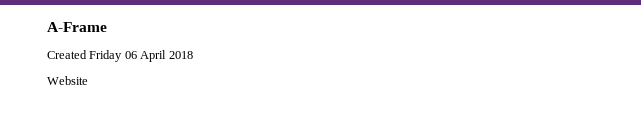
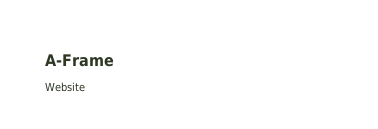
- Created Friday 06 April 2018

